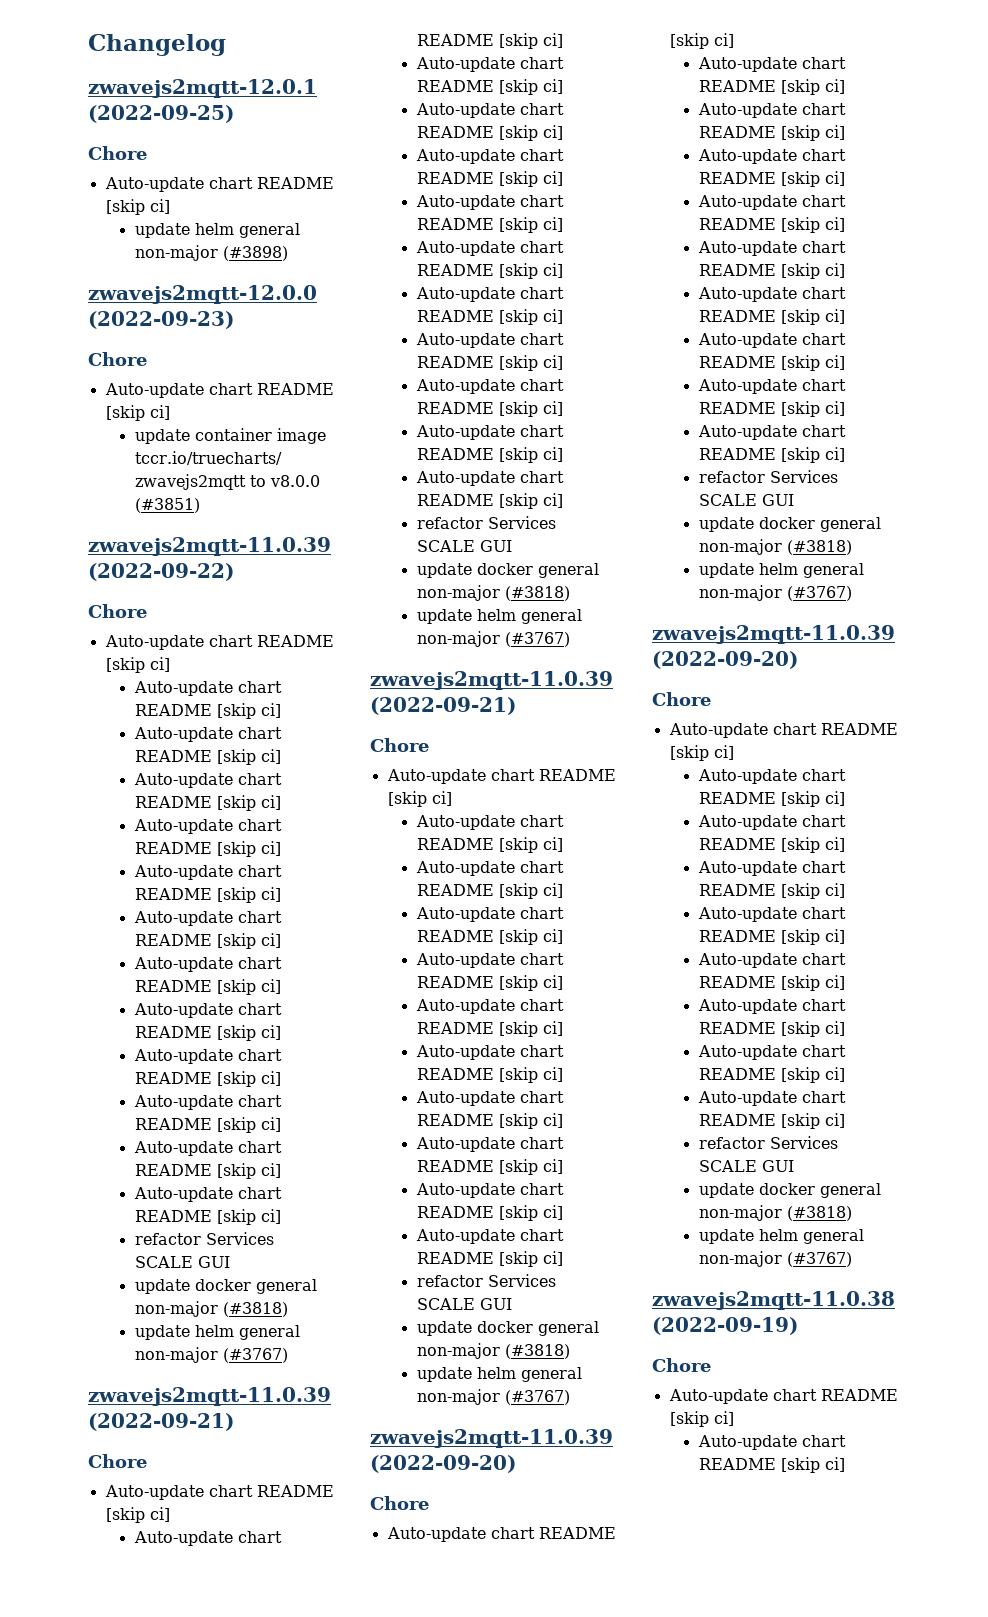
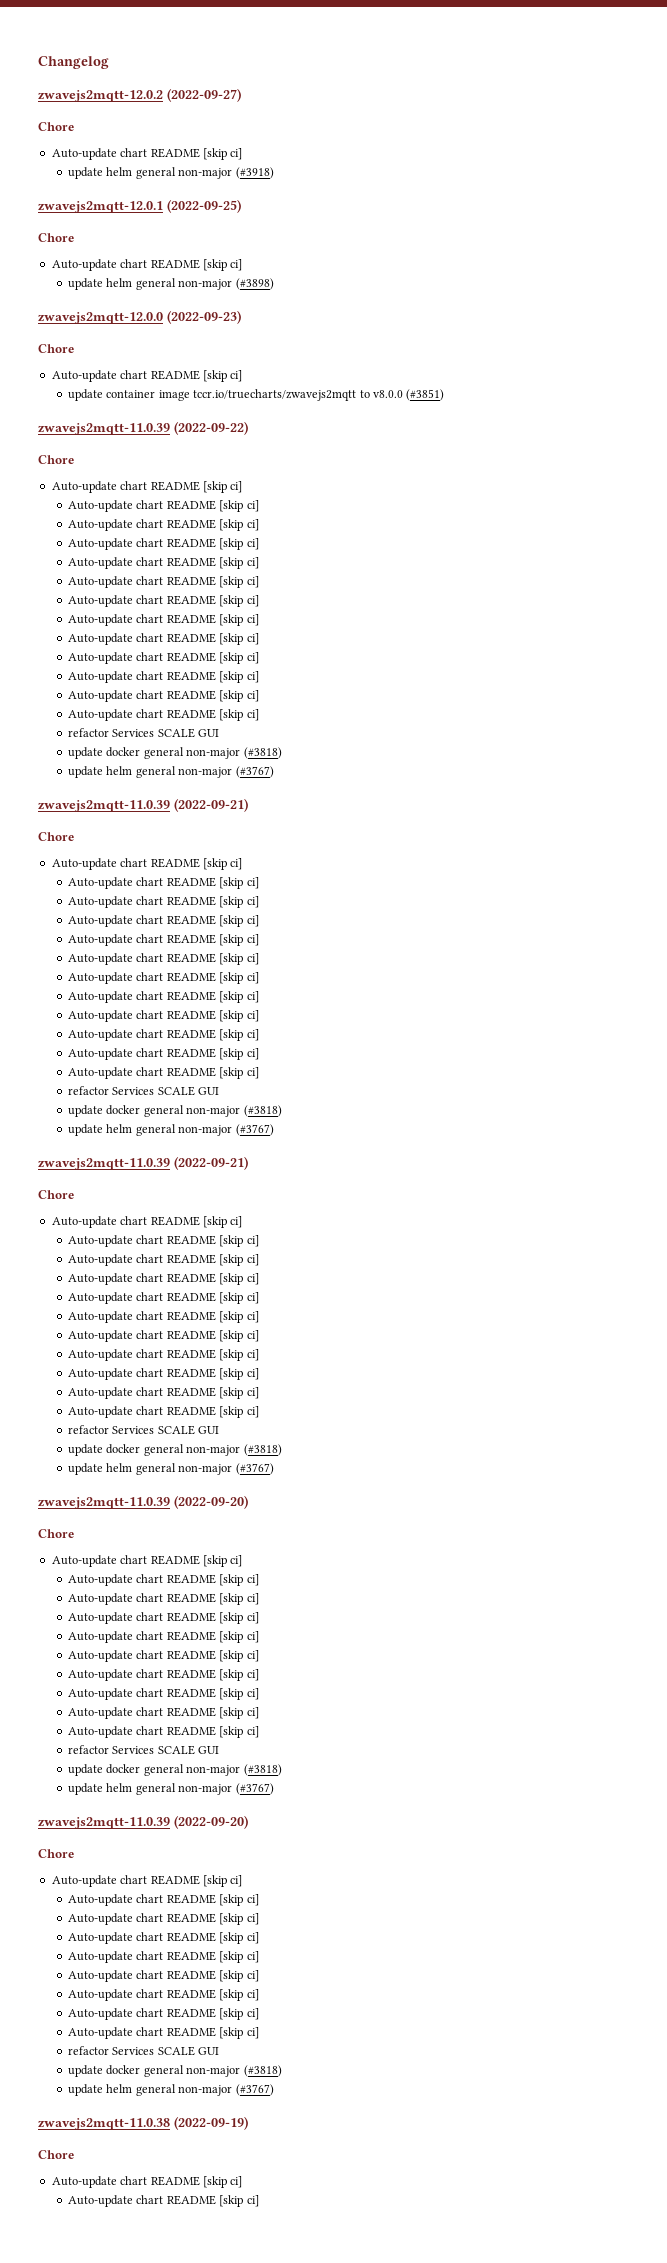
+ zwavejs2mqtt-12.0.2 (2022-09-27)
+ Chore
+ Auto-update chart README [skip ci]
+ update helm general non-major (#3918)

